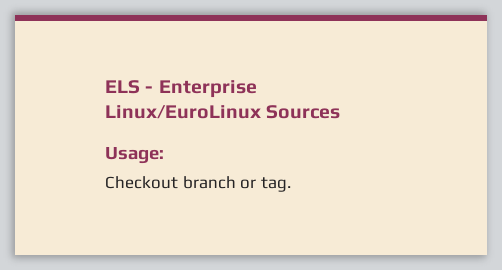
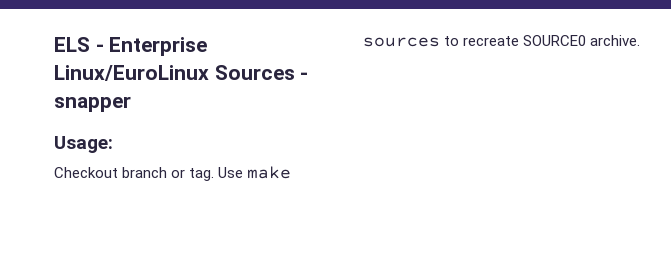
- ELS - Enterprise Linux/EuroLinux Sources
+ ELS - Enterprise Linux/EuroLinux Sources - snapper
+ Use make sources to recreate SOURCE0 archive.

